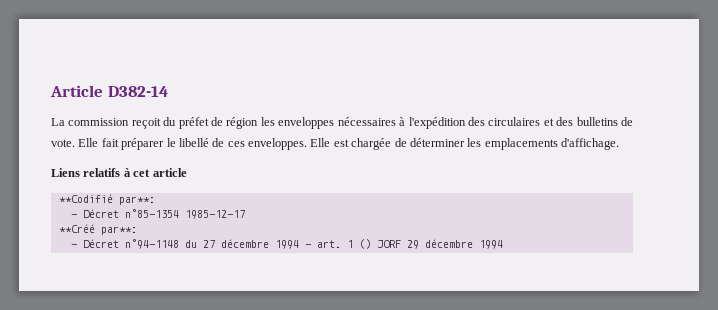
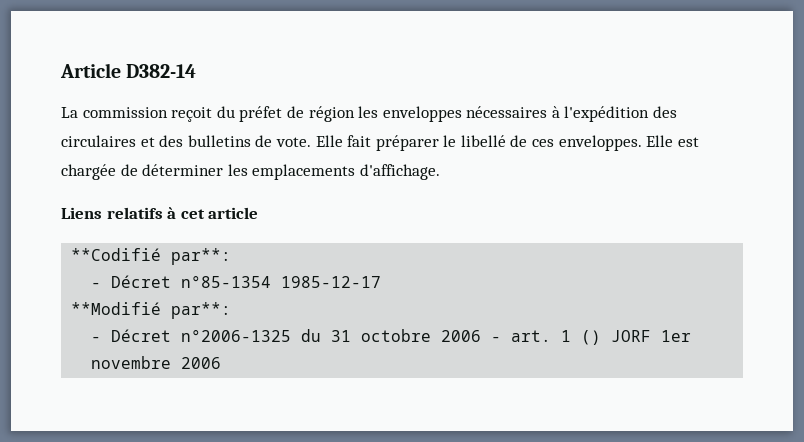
- **Créé par**:
- - Décret n°94-1148 du 27 décembre 1994 - art. 1 () JORF 29 décembre 1994
+ **Modifié par**:
+ - Décret n°2006-1325 du 31 octobre 2006 - art. 1 () JORF 1er novembre 2006

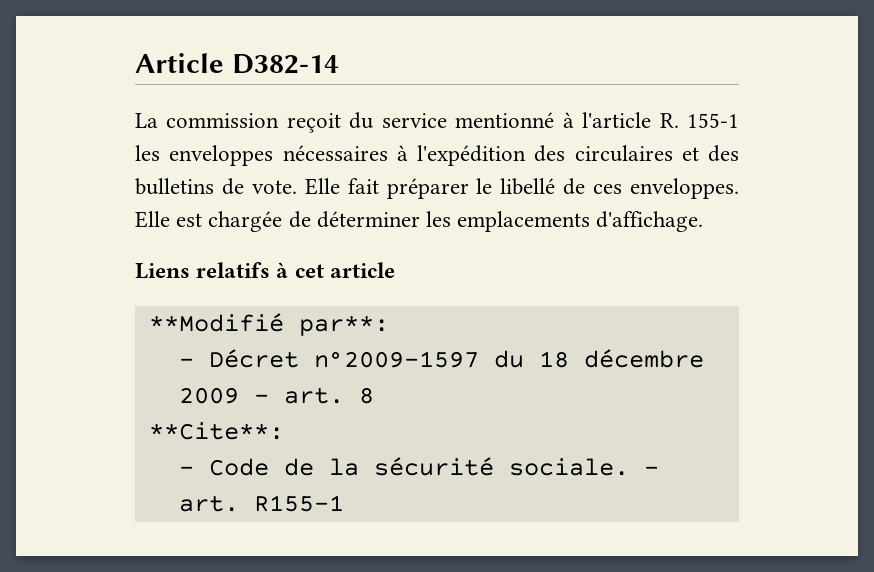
- La commission reçoit du préfet de région les enveloppes nécessaires à l'expédition des circulaires et des bulletins de vote.
+ La commission reçoit du service mentionné à l'article R. 155-1 les enveloppes nécessaires à l'expédition des circulaires et des bulletins de vote.
- **Codifié par**:
- - Décret n°85-1354 1985-12-17
  **Modifié par**:
- - Décret n°2006-1325 du 31 octobre 2006 - art. 1 () JORF 1er novembre 2006
+ - Décret n°2009-1597 du 18 décembre 2009 - art. 8
+ **Cite**:
+ - Code de la sécurité sociale. - art. R155-1

